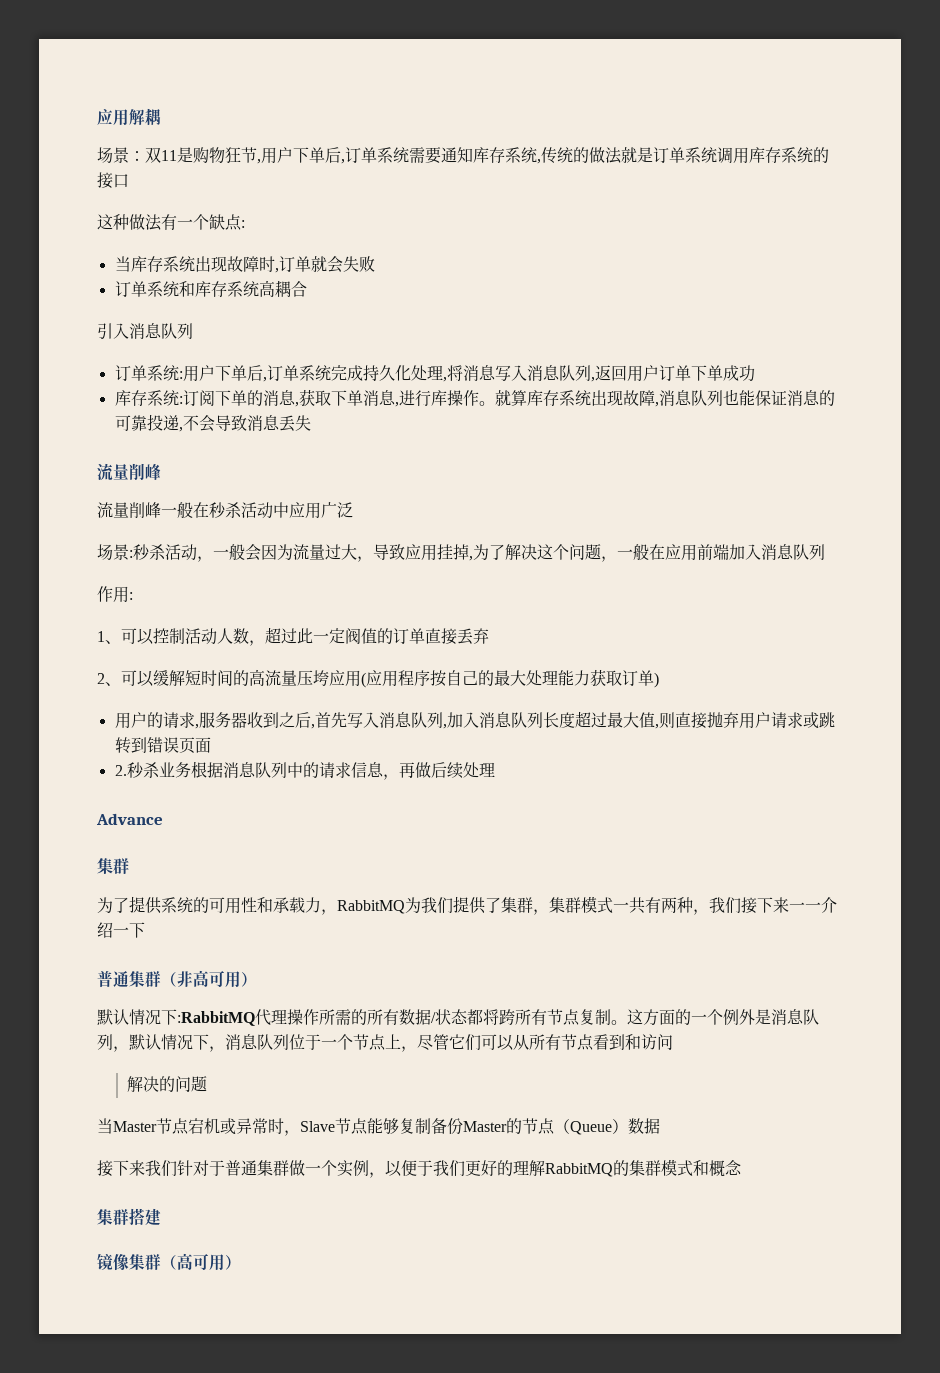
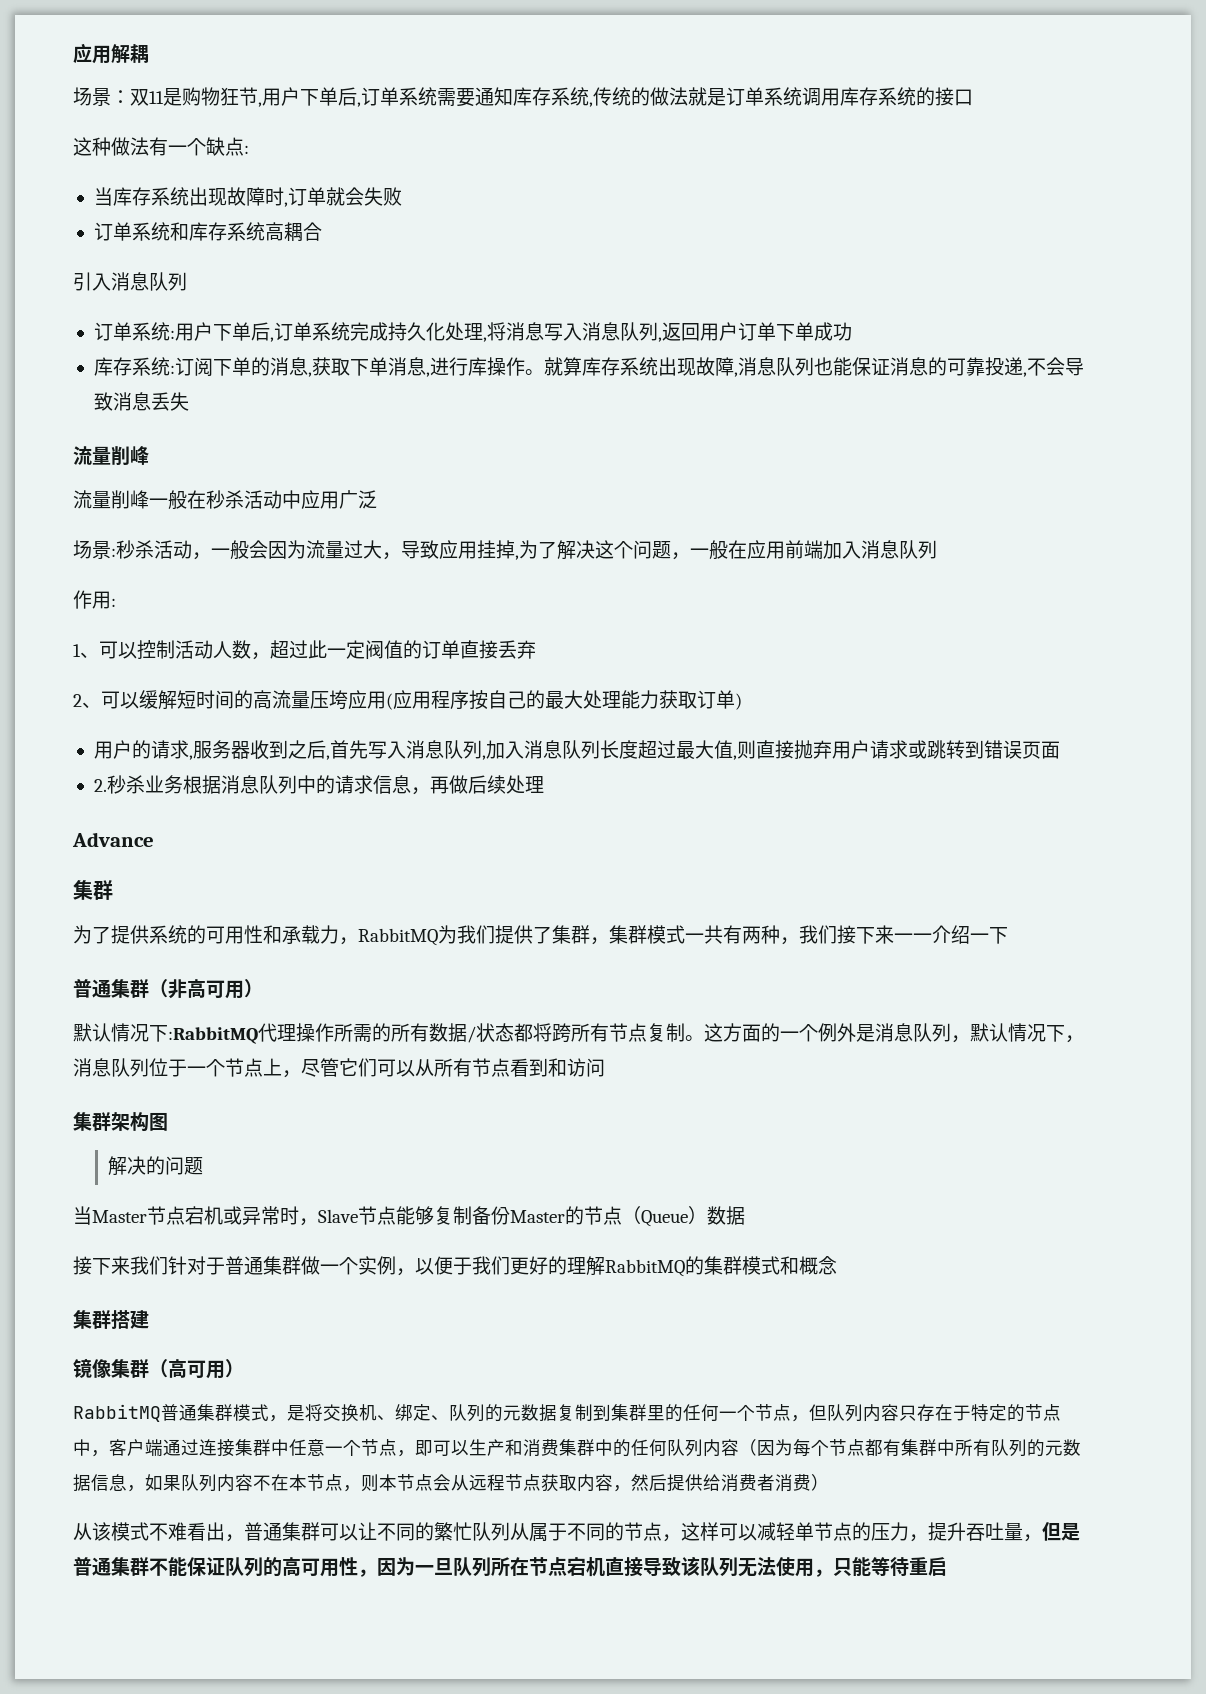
+ 集群架构图
+ RabbitMQ普通集群模式，是将交换机、绑定、队列的元数据复制到集群里的任何一个节点，但队列内容只存在于特定的节点中，客户端通过连接集群中任意一个节点，即可以生产和消费集群中的任何队列内容（因为每个节点都有集群中所有队列的元数据信息，如果队列内容不在本节点，则本节点会从远程节点获取内容，然后提供给消费者消费）
+ 从该模式不难看出，普通集群可以让不同的繁忙队列从属于不同的节点，这样可以减轻单节点的压力，提升吞吐量，但是普通集群不能保证队列的高可用性，因为一旦队列所在节点宕机直接导致该队列无法使用，只能等待重启

